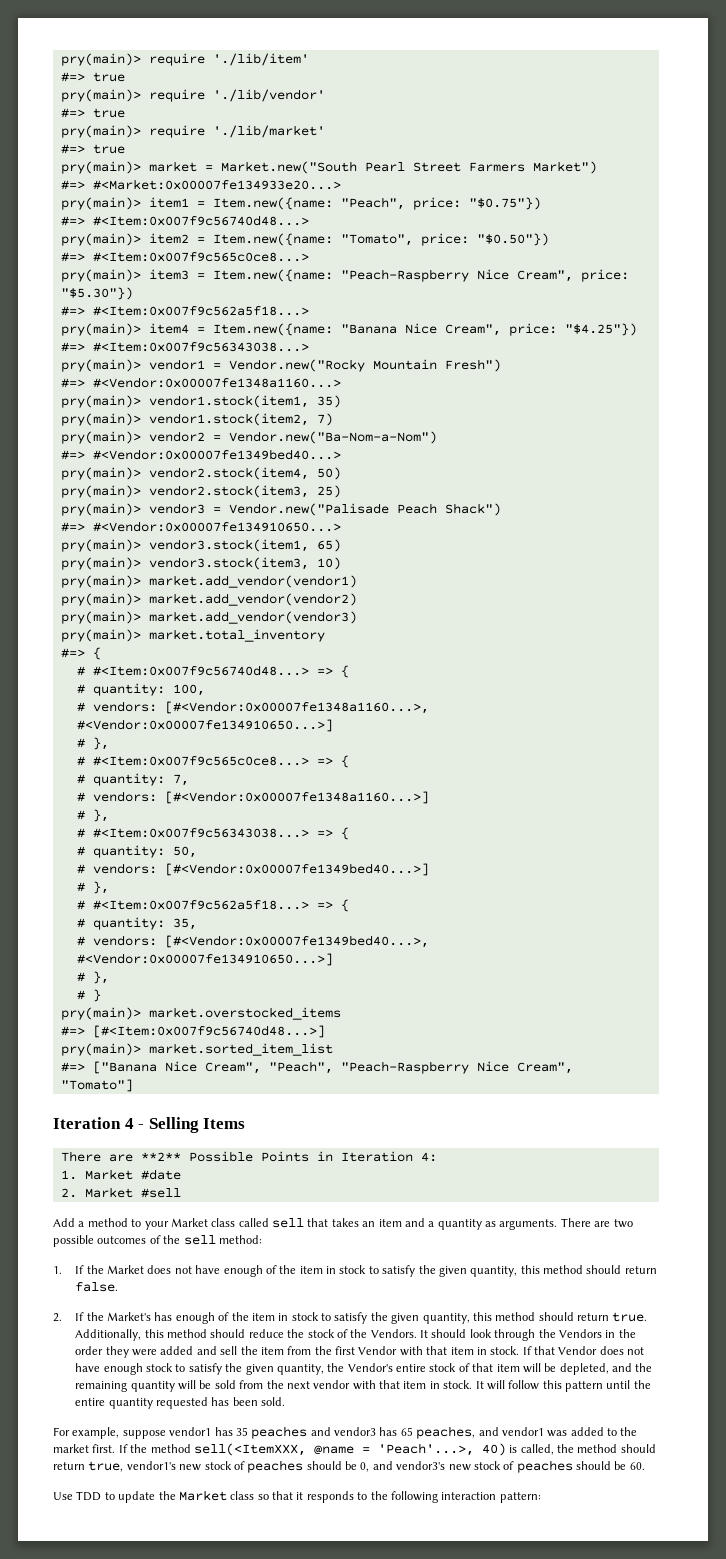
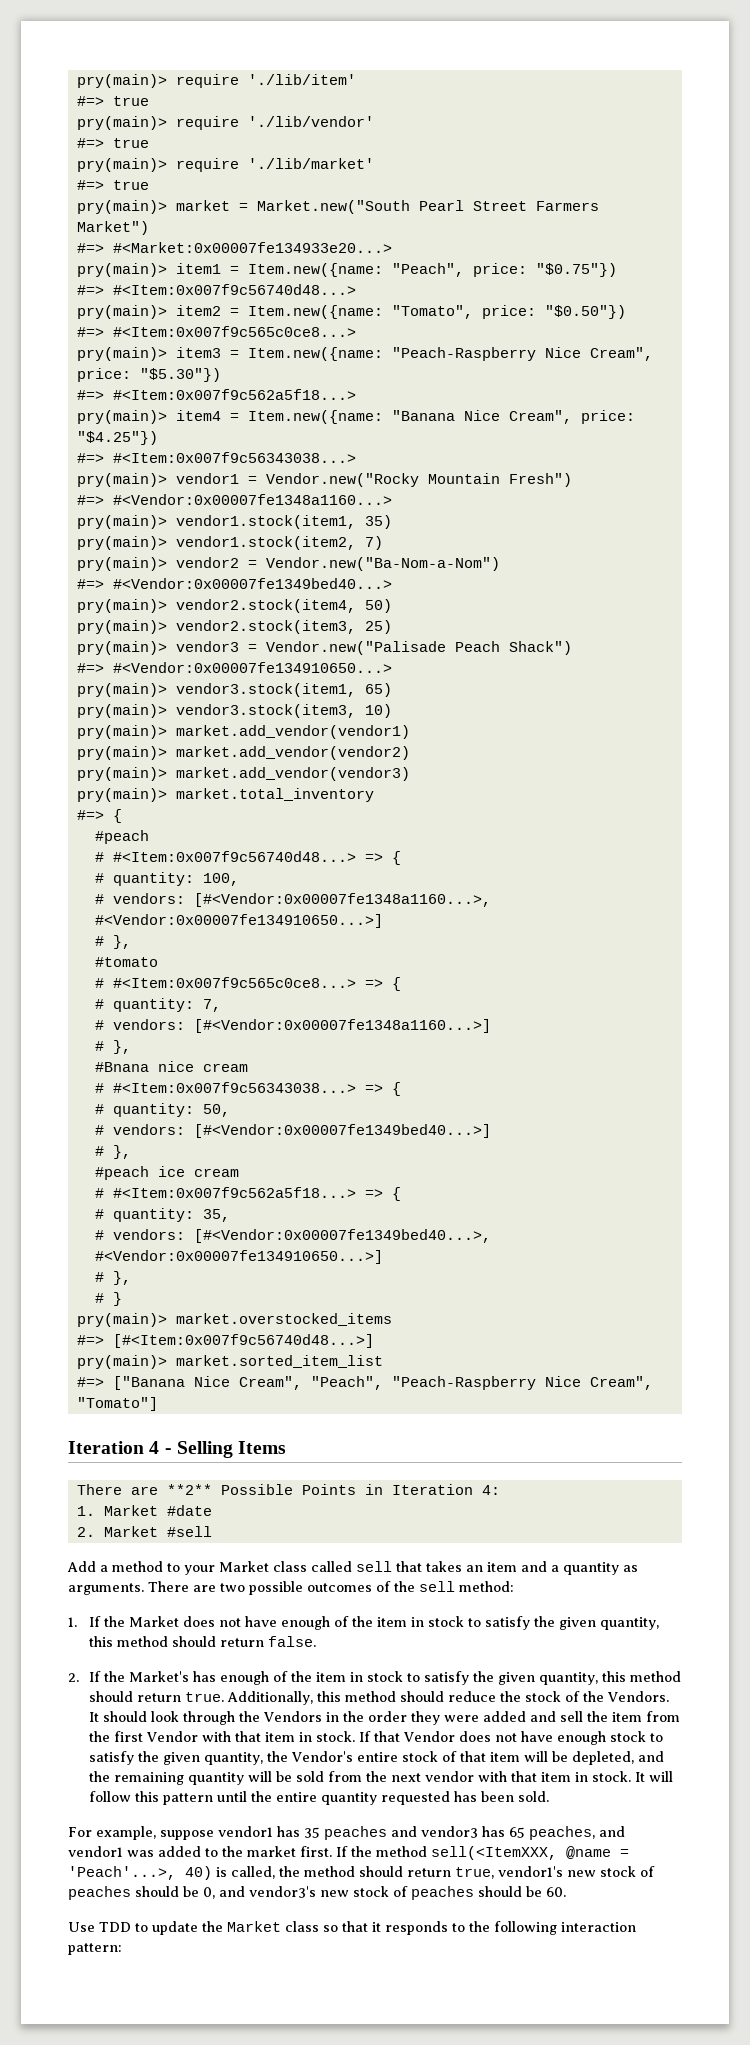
  #=> {
+ #peach
+ #tomato
+ #Bnana nice cream
+ #peach ice cream

